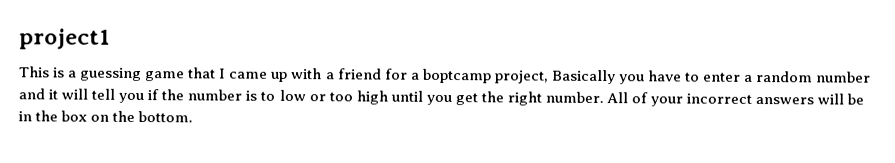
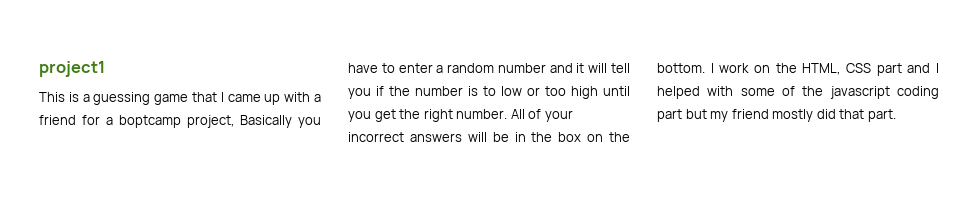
+ I work on the HTML, CSS part and I helped with some of the javascript coding part but my friend mostly did that part.

